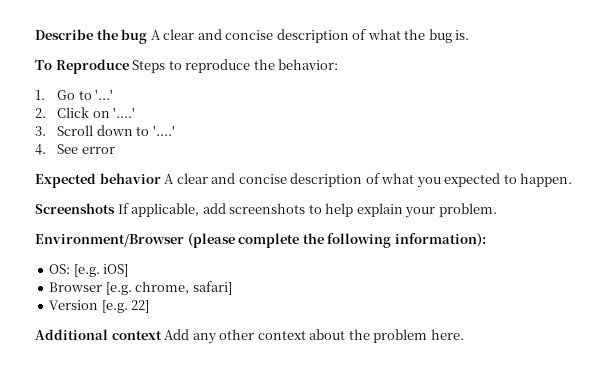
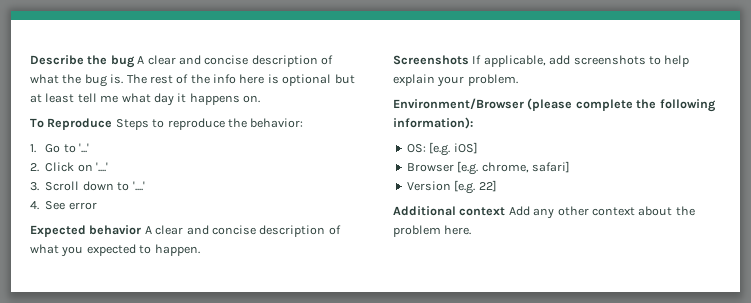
+ The rest of the info here is optional but at least tell me what day it happens on.

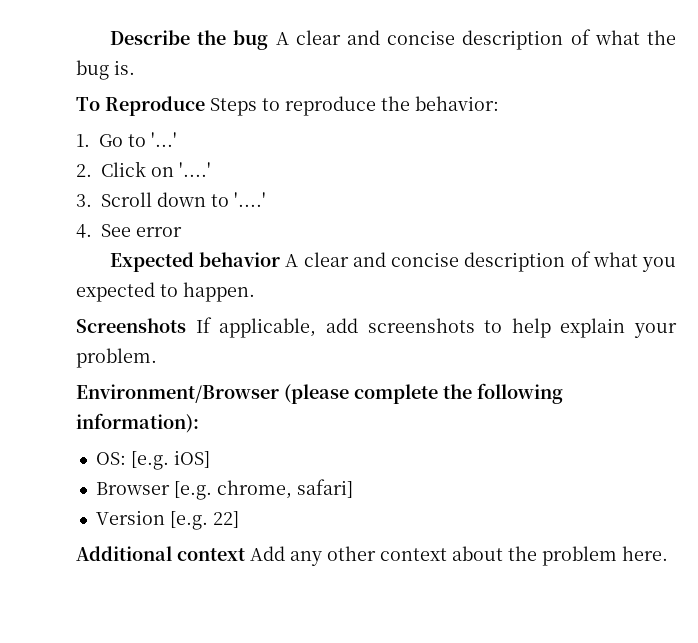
- The rest of the info here is optional but at least tell me what day it happens on.

